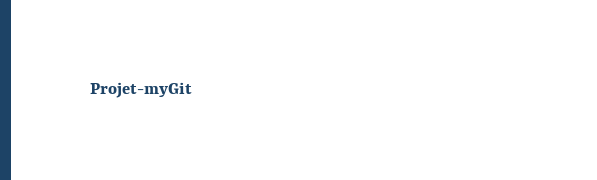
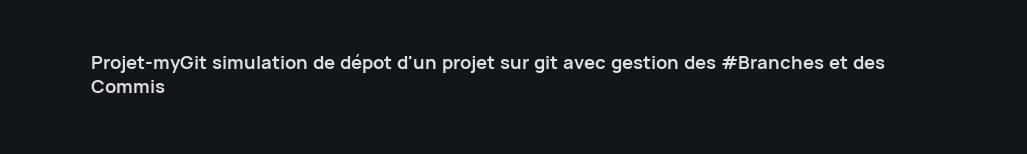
- Projet-myGit
+ Projet-myGit simulation de dépot d'un projet sur git avec gestion des #Branches et des Commis

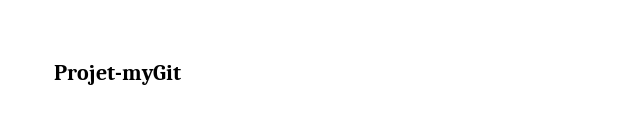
- Projet-myGit simulation de dépot d'un projet sur git avec gestion des #Branches et des Commis
+ Projet-myGit

